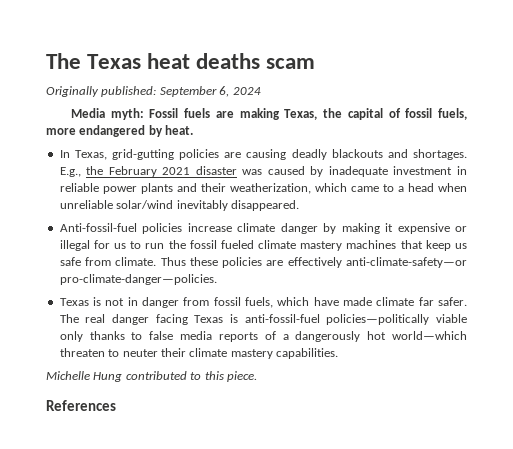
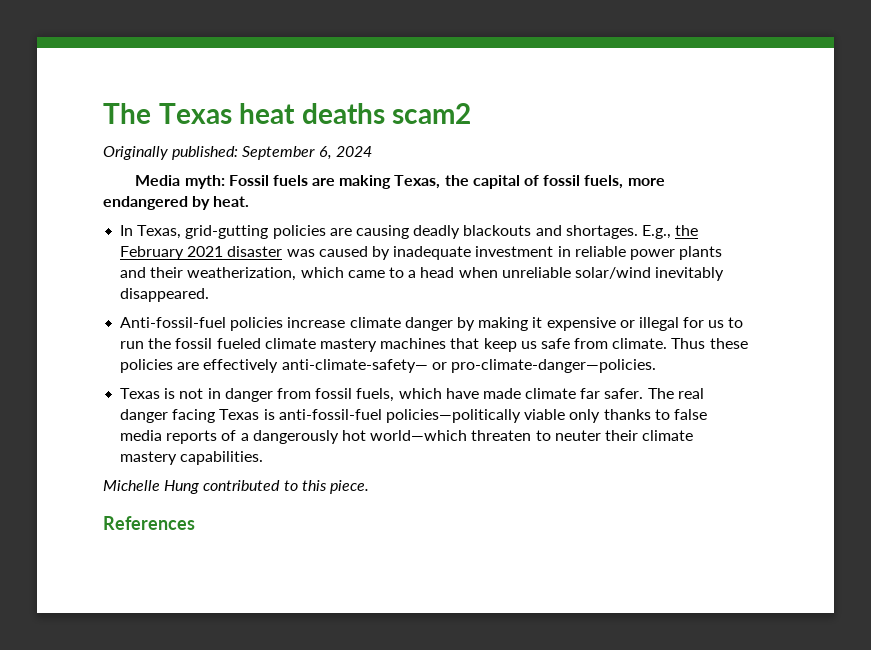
- The Texas heat deaths scam
+ The Texas heat deaths scam2
- Thus these policies are effectively anti-climate-safety—or pro-climate-danger—policies.
+ Thus these policies are effectively anti-climate-safety— or pro-climate-danger—policies.

